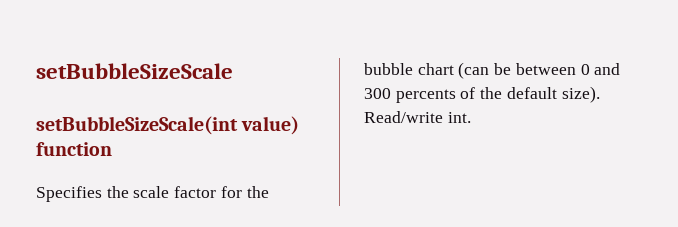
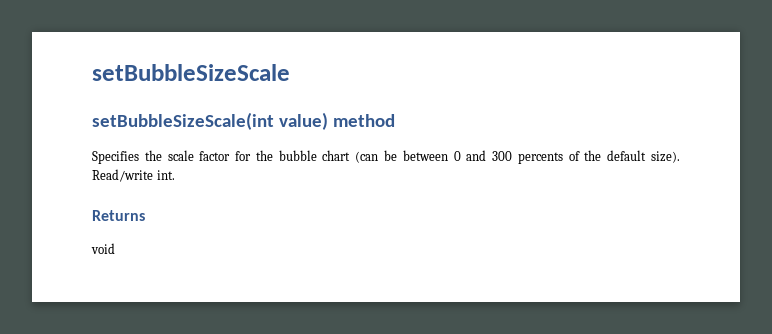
- setBubbleSizeScale(int value) function
+ setBubbleSizeScale(int value) method
+ Returns
+ void

